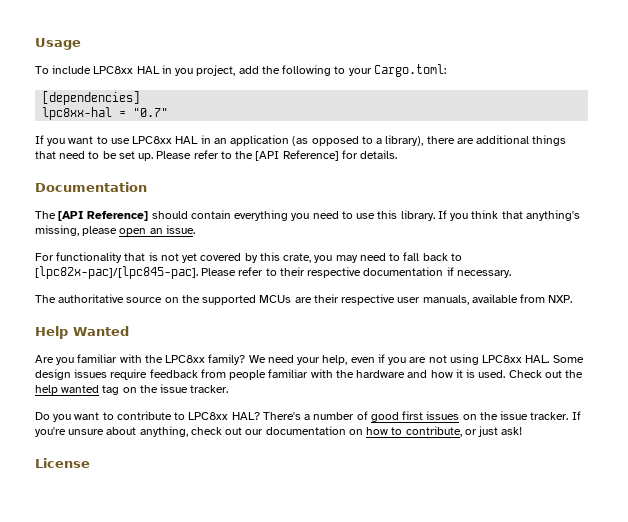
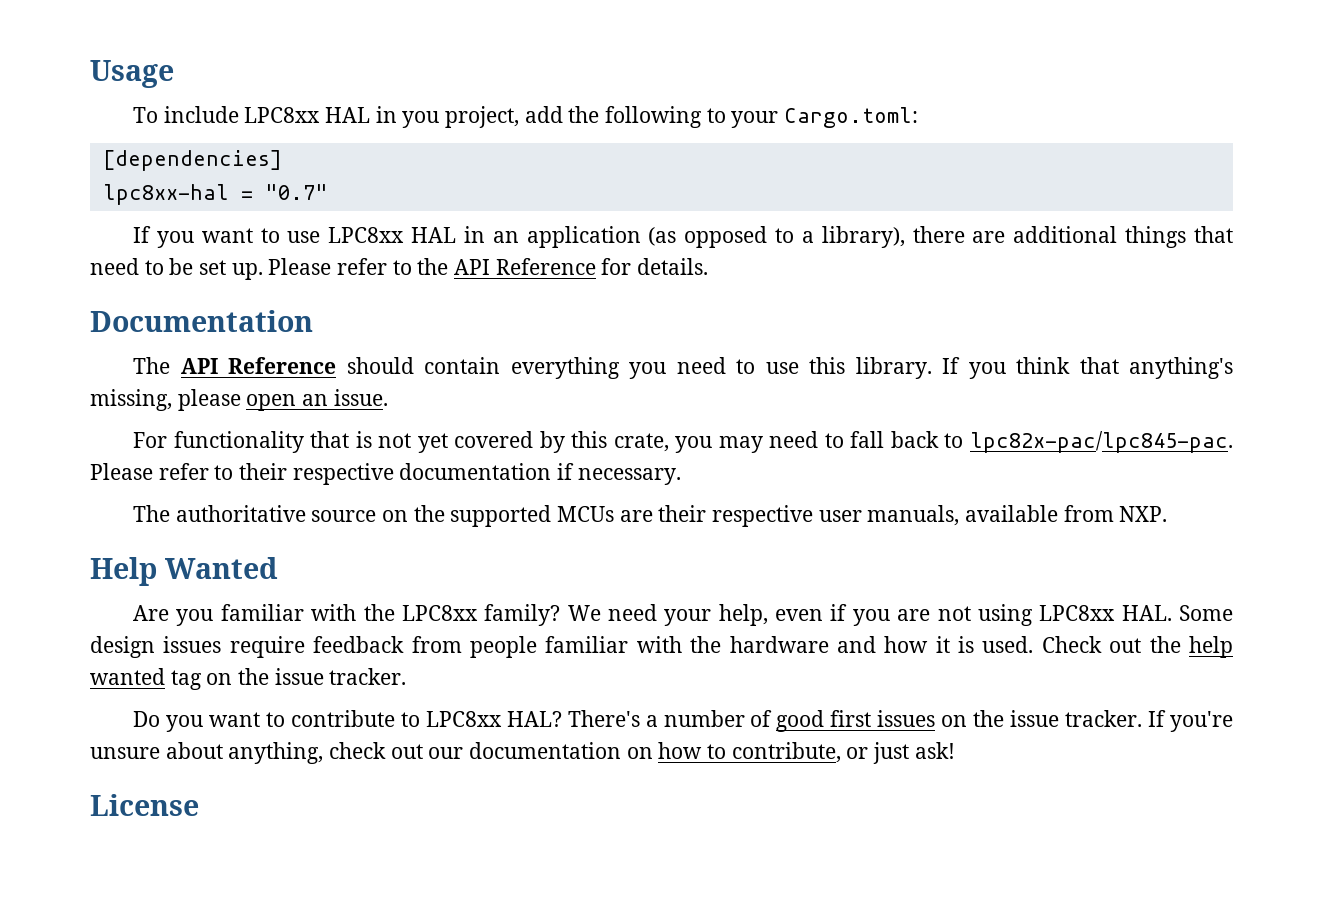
- Please refer to the [API Reference] for details.
+ Please refer to the API Reference for details.
- The [API Reference] should contain everything you need to use this library.
+ The API Reference should contain everything you need to use this library.
- For functionality that is not yet covered by this crate, you may need to fall back to [lpc82x-pac]/[lpc845-pac].
+ For functionality that is not yet covered by this crate, you may need to fall back to lpc82x-pac/lpc845-pac.

